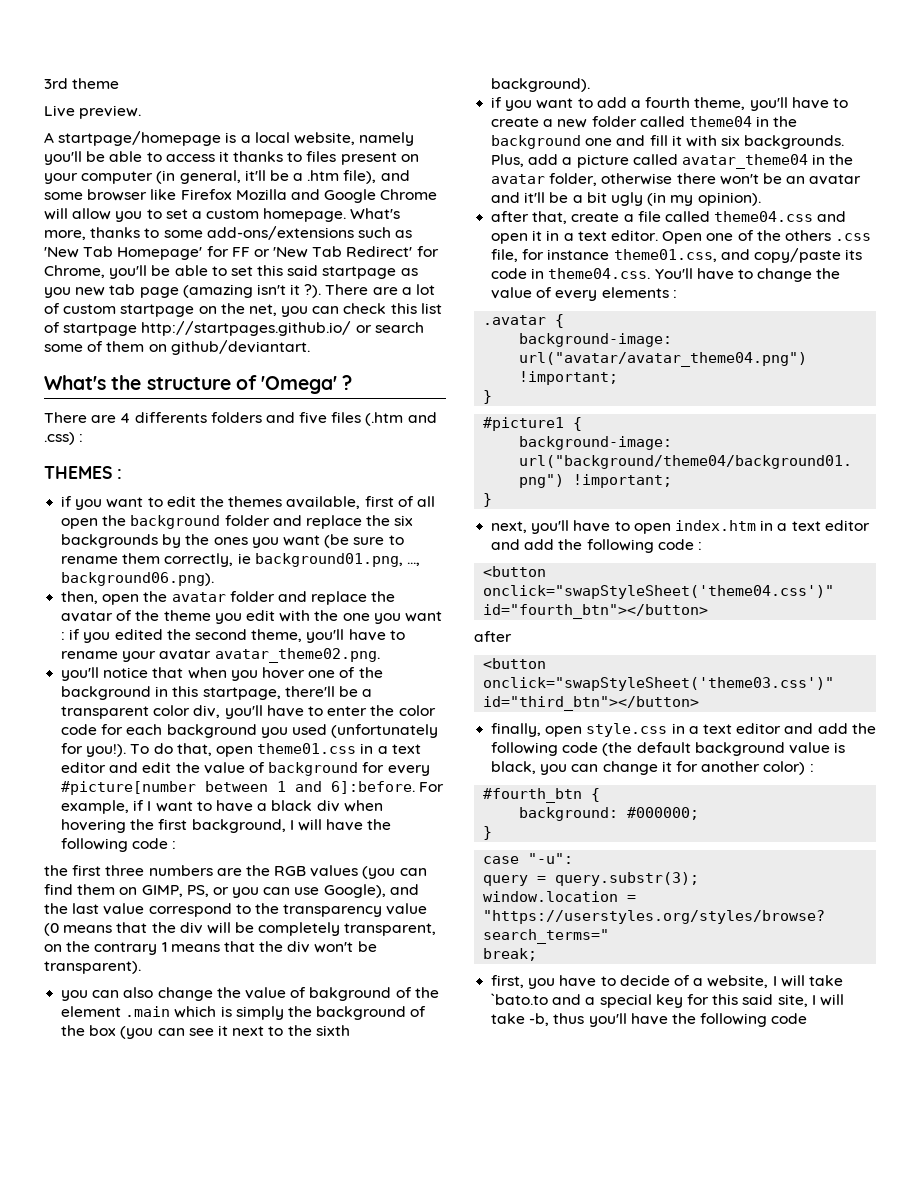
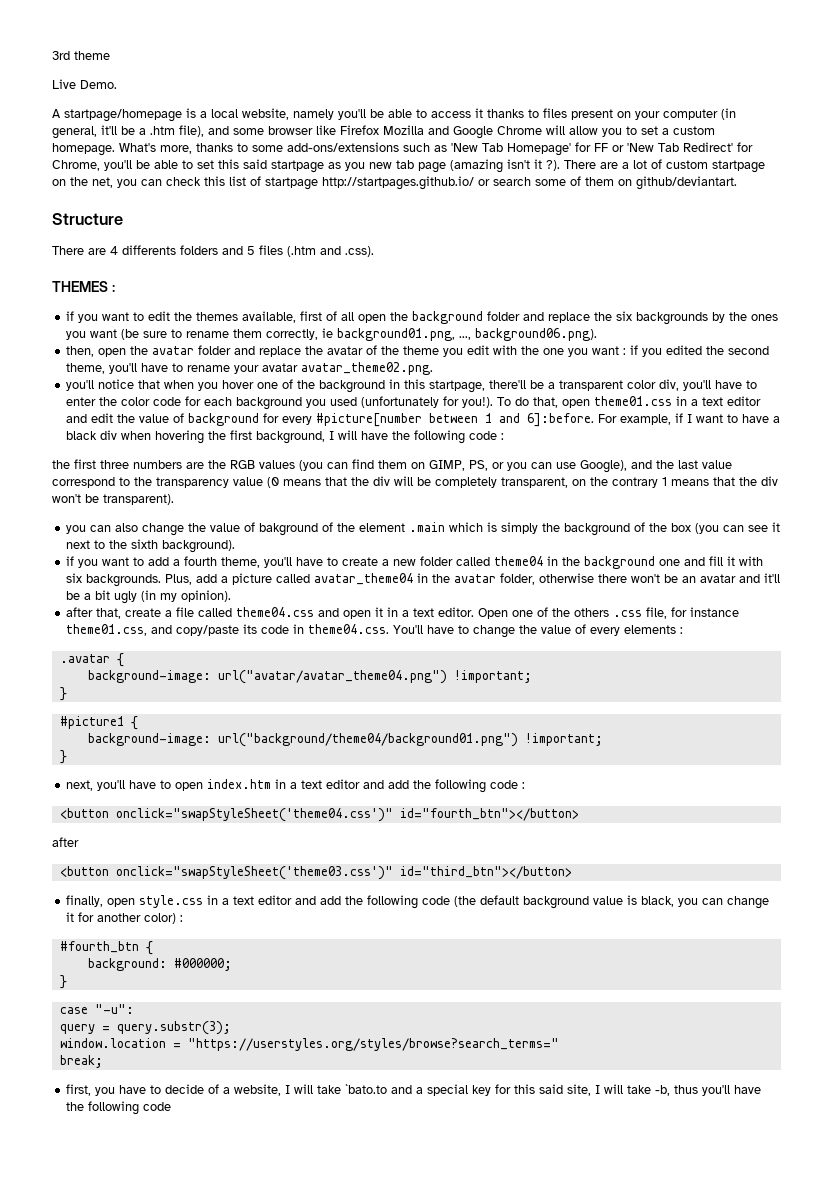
- Live preview.
+ Live Demo.
- What's the structure of 'Omega' ?
+ Structure
- There are 4 differents folders and five files (.htm and .css) :
+ There are 4 differents folders and 5 files (.htm and .css).

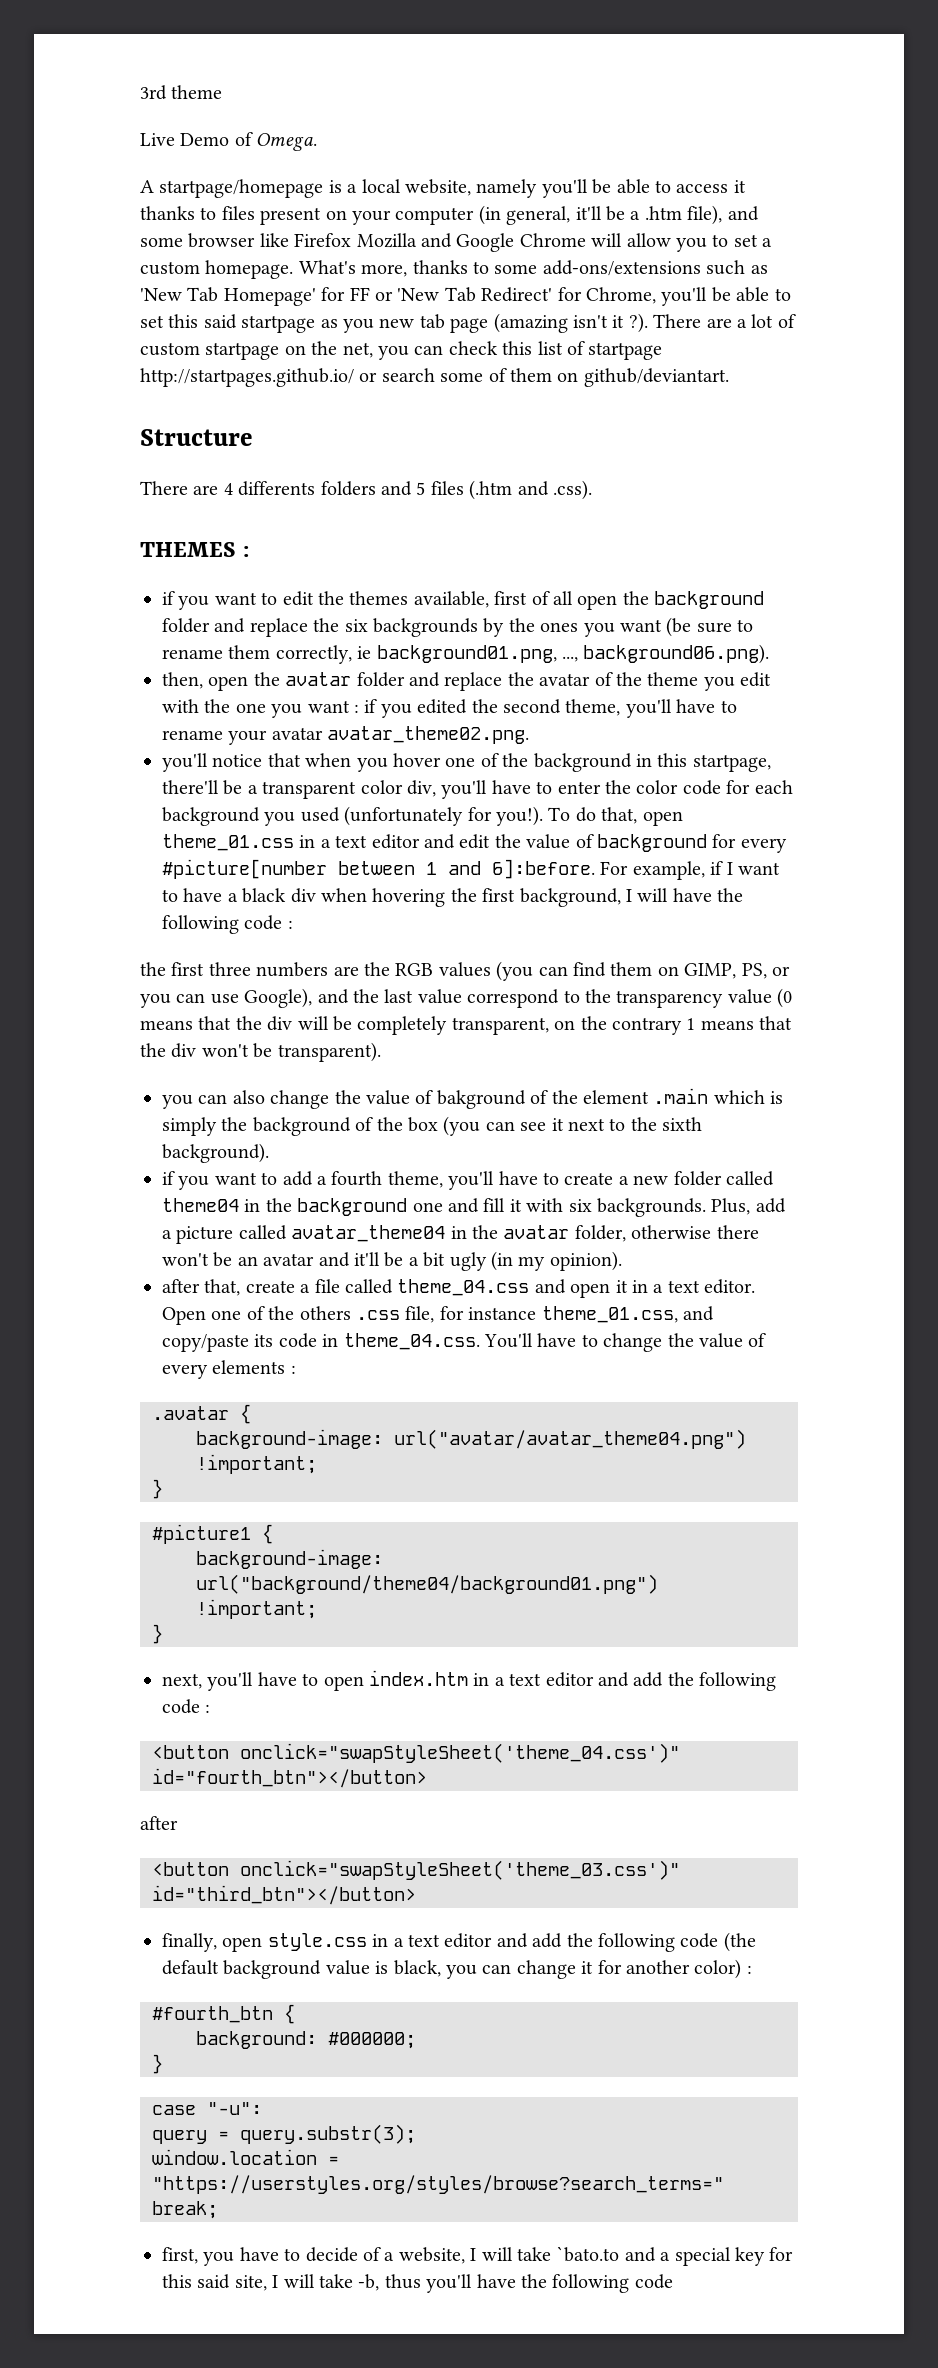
- Live Demo.
+ Live Demo of Omega.
- To do that, open theme01.css in a text editor and edit the value of background for every #picture[number between 1 and 6]:before.
+ To do that, open theme_01.css in a text editor and edit the value of background for every #picture[number between 1 and 6]:before.
- after that, create a file called theme04.css and open it in a text editor.
+ after that, create a file called theme_04.css and open it in a text editor.
- Open one of the others .css file, for instance theme01.css, and copy/paste its code in theme04.css. You'll have to change the value of every elements :
+ Open one of the others .css file, for instance theme_01.css, and copy/paste its code in theme_04.css. You'll have to change the value of every elements :
- <button onclick="swapStyleSheet('theme04.css')" id="fourth_btn"></button>
+ <button onclick="swapStyleSheet('theme_04.css')" id="fourth_btn"></button>
- <button onclick="swapStyleSheet('theme03.css')" id="third_btn"></button>
+ <button onclick="swapStyleSheet('theme_03.css')" id="third_btn"></button>

